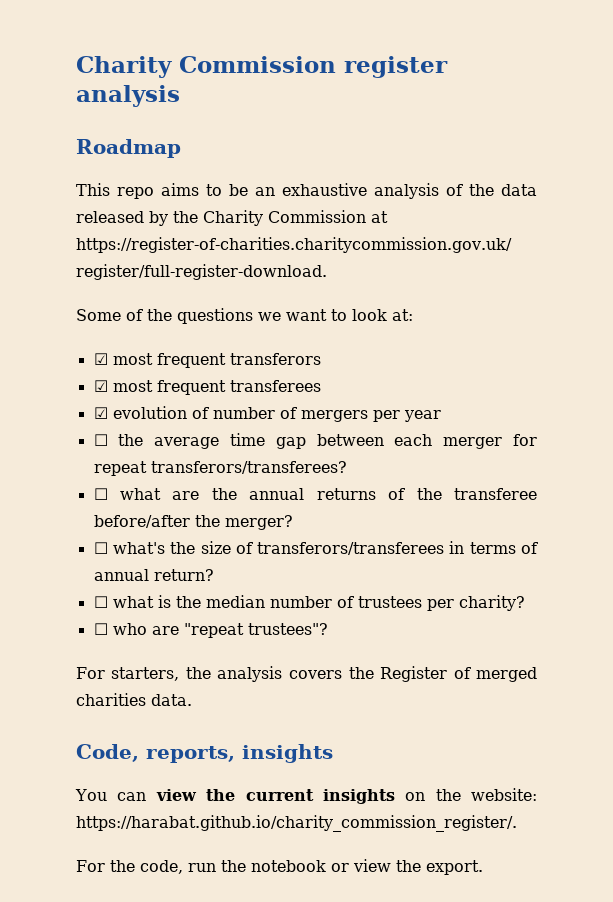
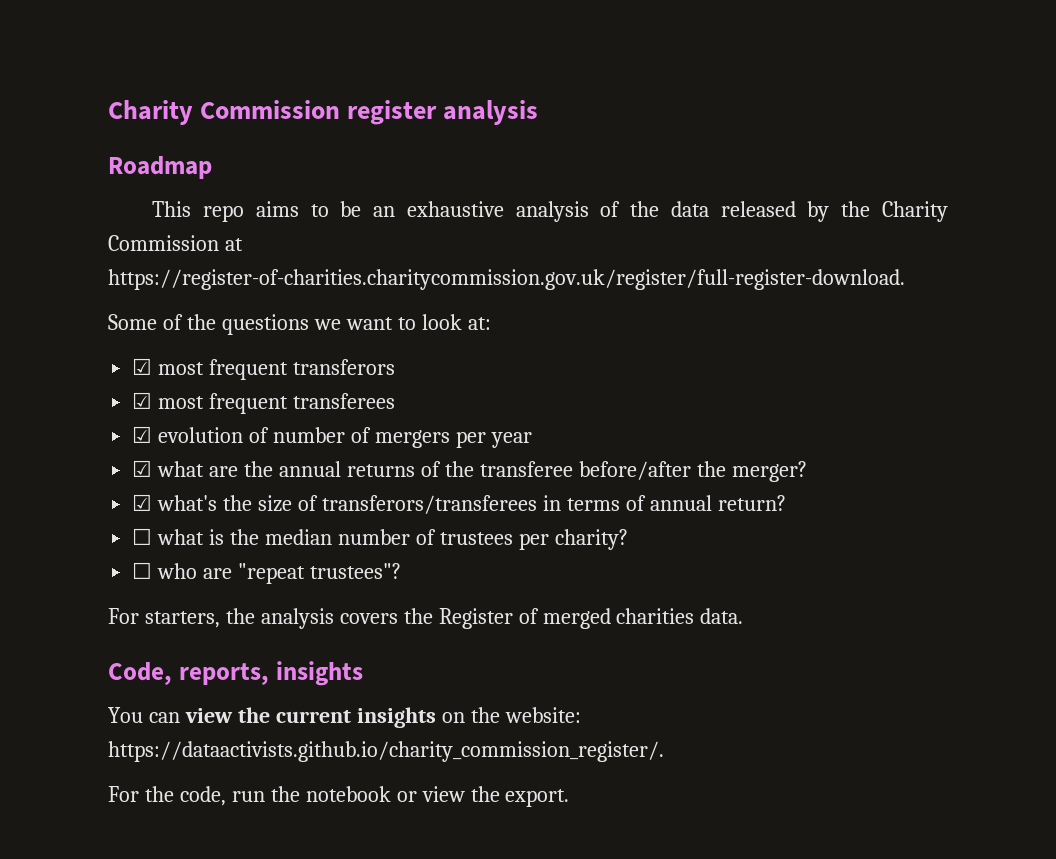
- ☐ the average time gap between each merger for repeat transferors/transferees?
- ☐ what are the annual returns of the transferee before/after the merger?
+ ☑ what are the annual returns of the transferee before/after the merger?
- ☐ what's the size of transferors/transferees in terms of annual return?
+ ☑ what's the size of transferors/transferees in terms of annual return?
- You can view the current insights on the website: https://harabat.github.io/charity_commission_register/.
+ You can view the current insights on the website: https://dataactivists.github.io/charity_commission_register/.

